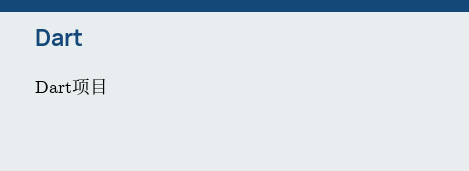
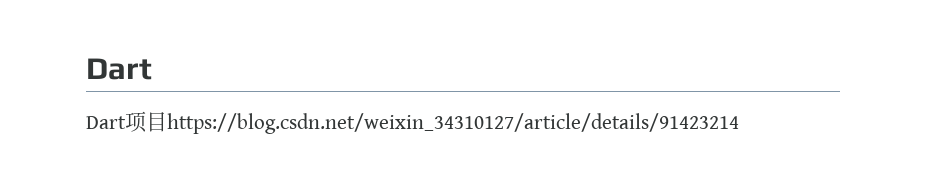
- Dart项目
+ Dart项目https://blog.csdn.net/weixin_34310127/article/details/91423214

